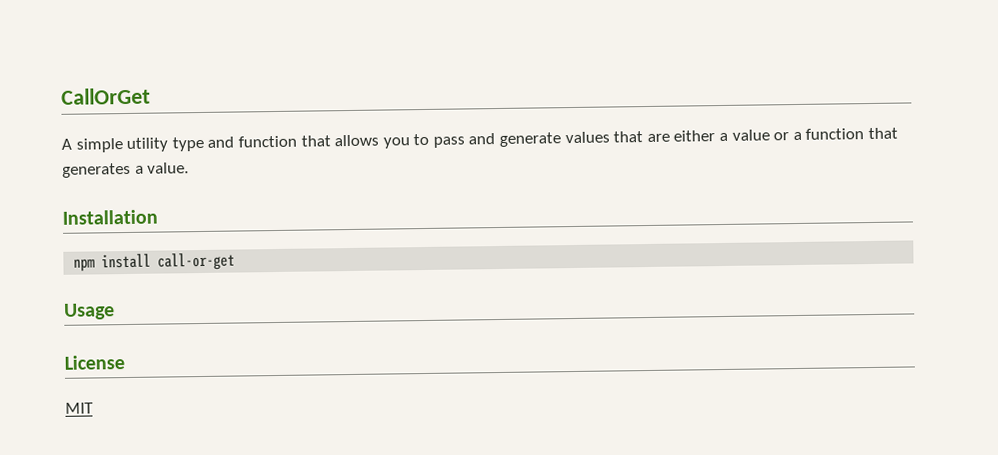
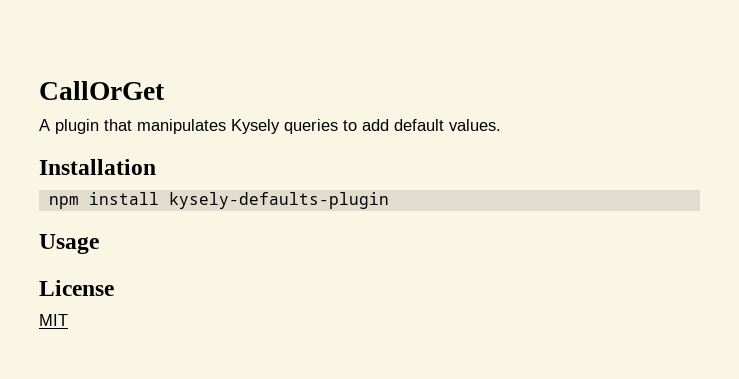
- A simple utility type and function that allows you to pass and generate values that are either a value or a function that generates a value.
+ A plugin that manipulates Kysely queries to add default values.
- npm install call-or-get
+ npm install kysely-defaults-plugin

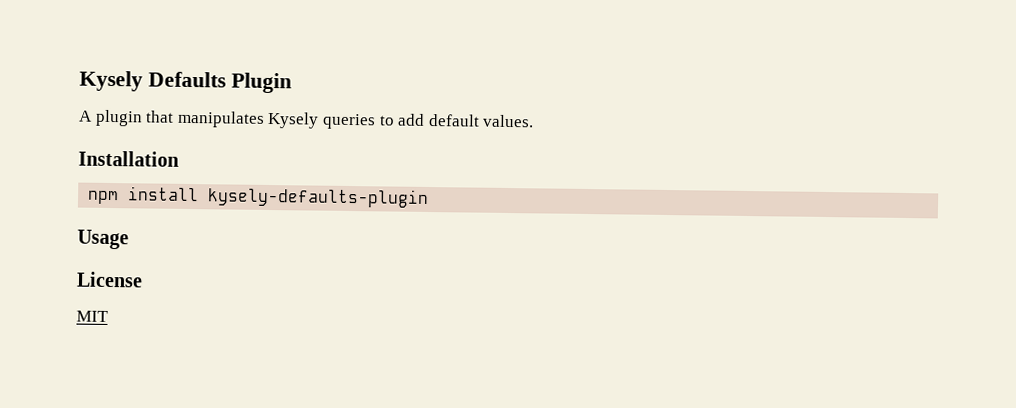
- CallOrGet
+ Kysely Defaults Plugin

